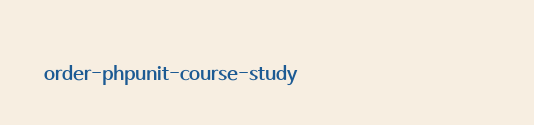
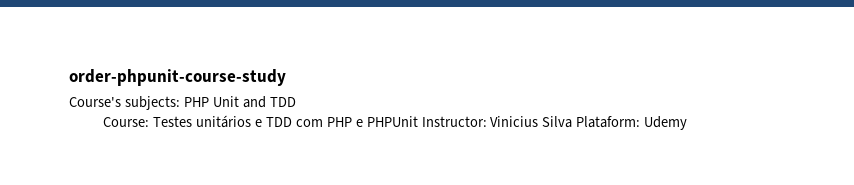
+ Course's subjects: PHP Unit and TDD
+ Course: Testes unitários e TDD com PHP e PHPUnit Instructor: Vinicius Silva Plataform: Udemy

